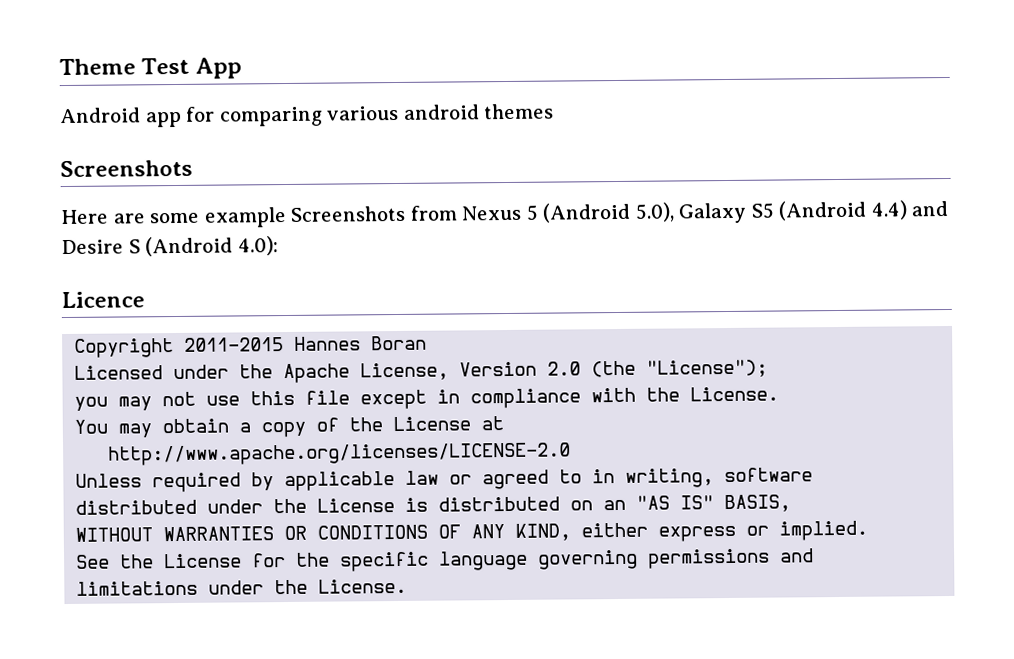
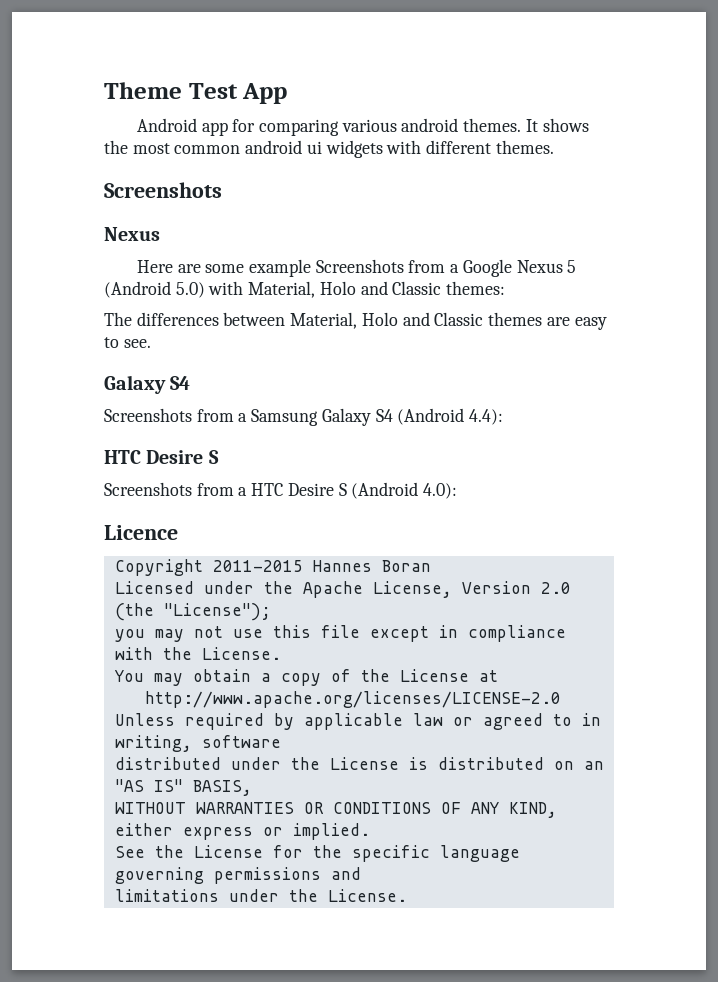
- Android app for comparing various android themes
+ Android app for comparing various android themes. It shows the most common android ui widgets with different themes.
  Screenshots
+ Nexus
- Here are some example Screenshots from Nexus 5 (Android 5.0), Galaxy S5 (Android 4.4) and Desire S (Android 4.0):
+ Here are some example Screenshots from a Google Nexus 5 (Android 5.0) with Material, Holo and Classic themes:
+ The differences between Material, Holo and Classic themes are easy to see.
+ Galaxy S4
+ Screenshots from a Samsung Galaxy S4 (Android 4.4):
+ HTC Desire S
+ Screenshots from a HTC Desire S (Android 4.0):

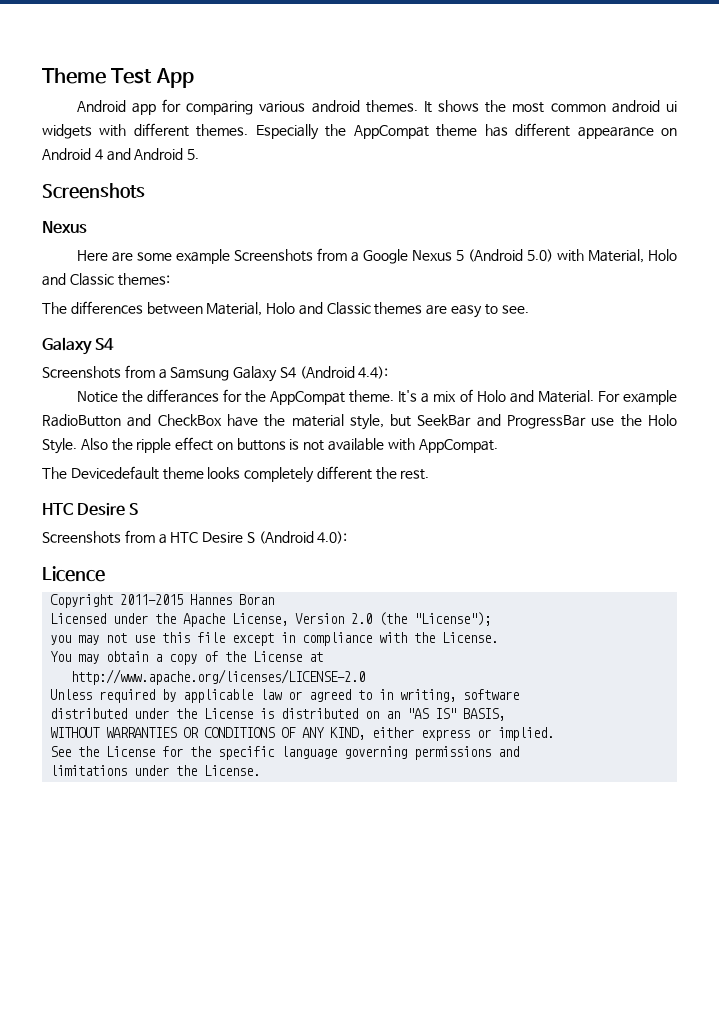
+ Especially the AppCompat theme has different appearance on Android 4 and Android 5.
+ Notice the differances for the AppCompat theme. It's a mix of Holo and Material. For example RadioButton and CheckBox have the material style, but SeekBar and ProgressBar use the Holo Style. Also the ripple effect on buttons is not available with AppCompat.
+ The Devicedefault theme looks completely different the rest.

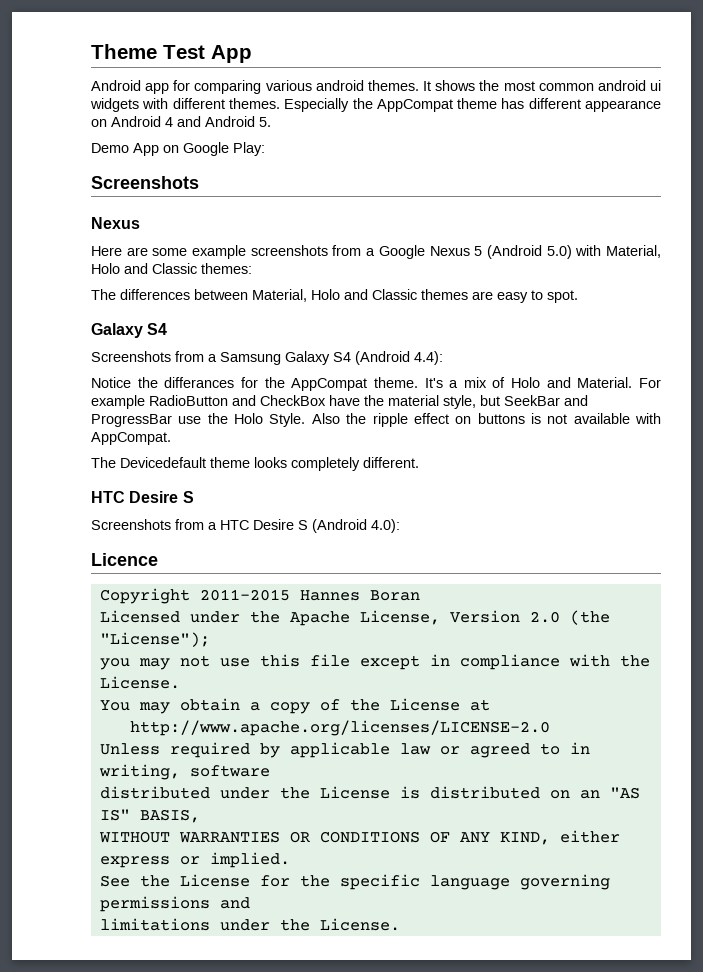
+ Demo App on Google Play:
- Here are some example Screenshots from a Google Nexus 5 (Android 5.0) with Material, Holo and Classic themes:
+ Here are some example screenshots from a Google Nexus 5 (Android 5.0) with Material, Holo and Classic themes:
- The differences between Material, Holo and Classic themes are easy to see.
+ The differences between Material, Holo and Classic themes are easy to spot.
- The Devicedefault theme looks completely different the rest.
+ The Devicedefault theme looks completely different.

